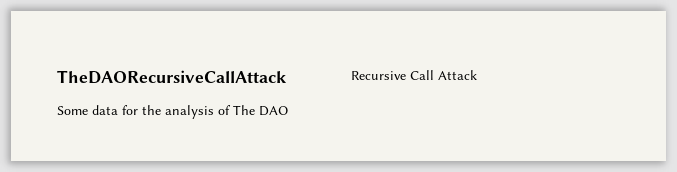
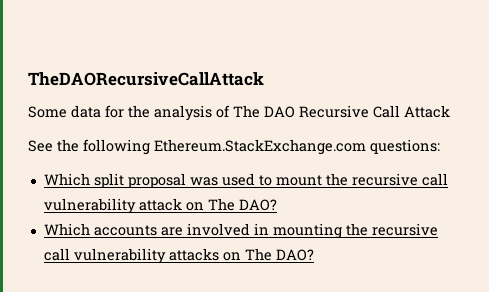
+ See the following Ethereum.StackExchange.com questions:
+ Which split proposal was used to mount the recursive call vulnerability attack on The DAO?
+ Which accounts are involved in mounting the recursive call vulnerability attacks on The DAO?

